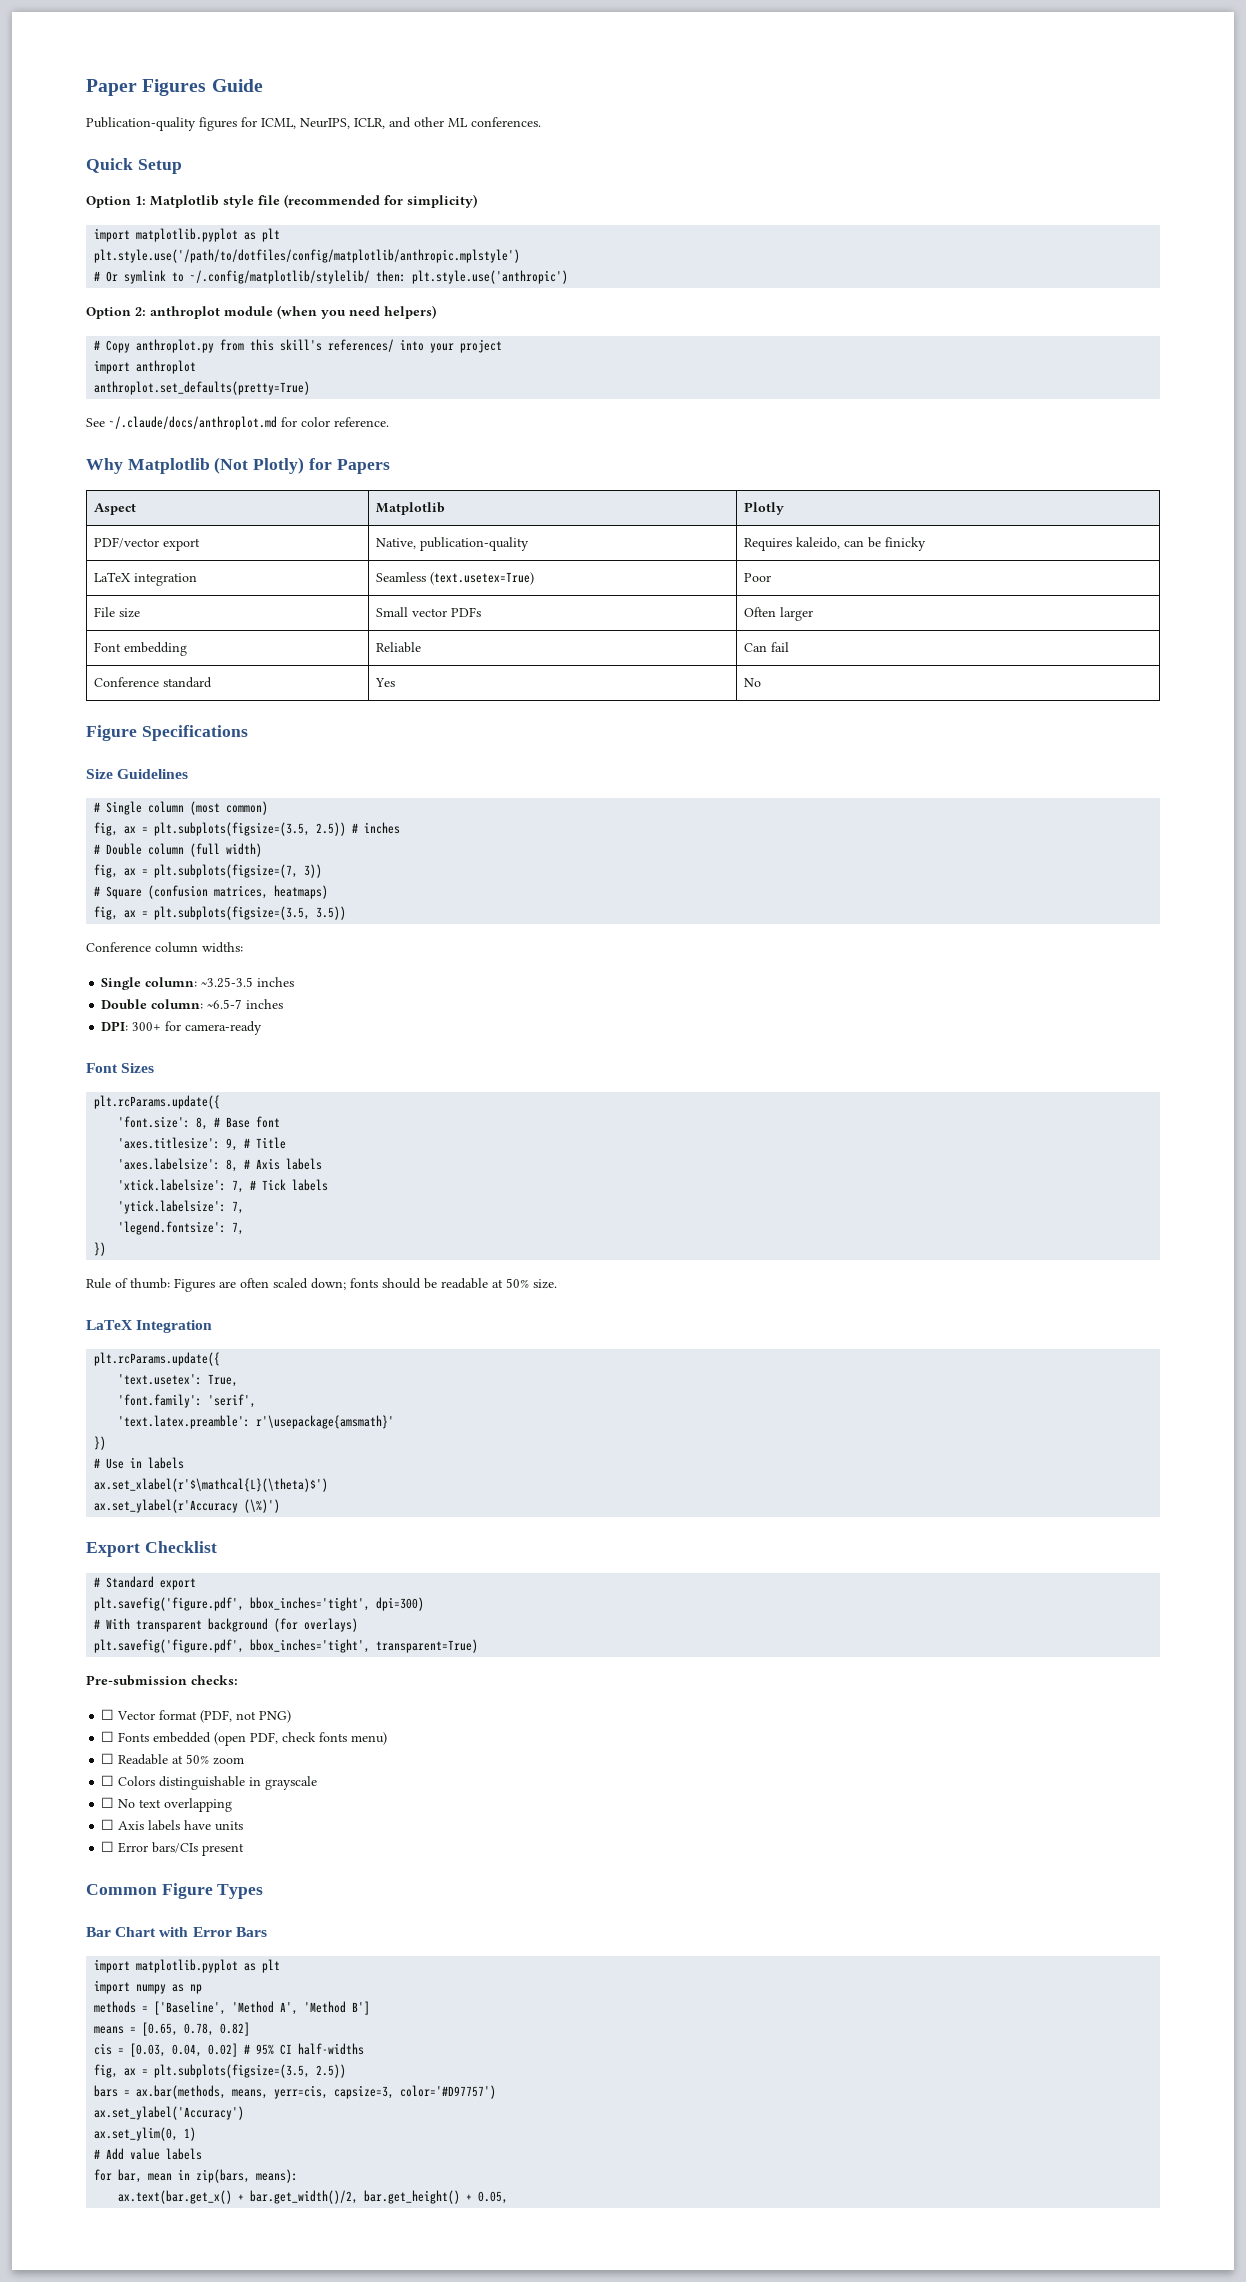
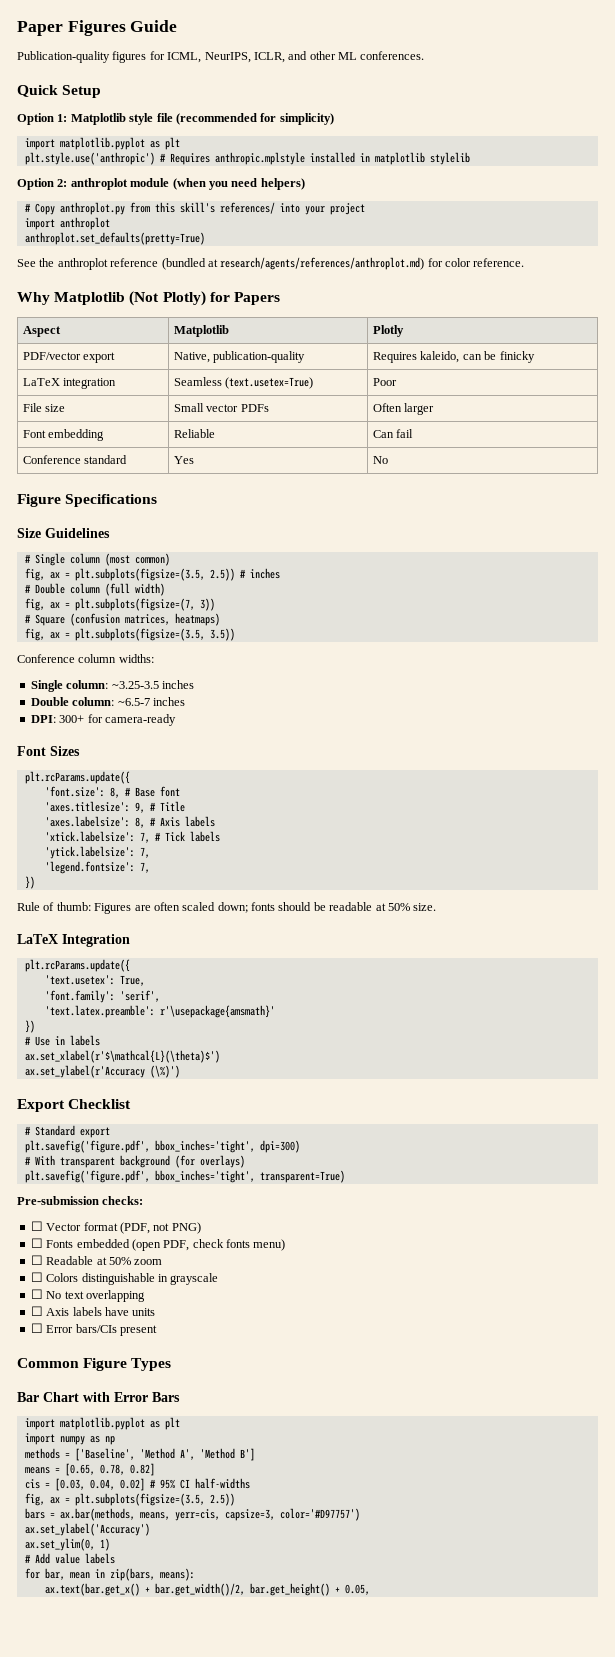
- plt.style.use('/path/to/dotfiles/config/matplotlib/anthropic.mplstyle')
- # Or symlink to ~/.config/matplotlib/stylelib/ then: plt.style.use('anthropic')
+ plt.style.use('anthropic') # Requires anthropic.mplstyle installed in matplotlib stylelib
- See ~/.claude/docs/anthroplot.md for color reference.
+ See the anthroplot reference (bundled at research/agents/references/anthroplot.md) for color reference.

